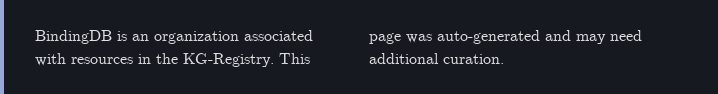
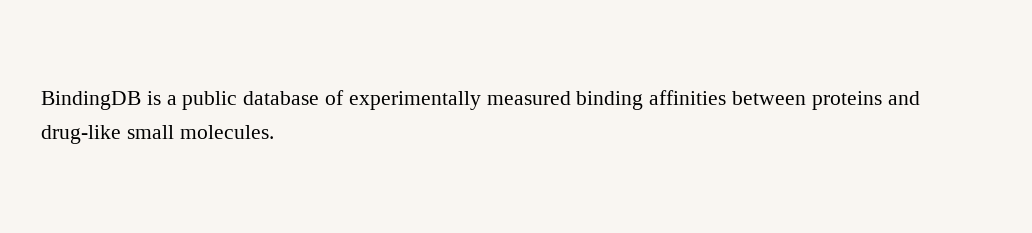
- BindingDB is an organization associated with resources in the KG-Registry. This page was auto-generated and may need additional curation.
+ BindingDB is a public database of experimentally measured binding affinities between proteins and drug-like small molecules.

